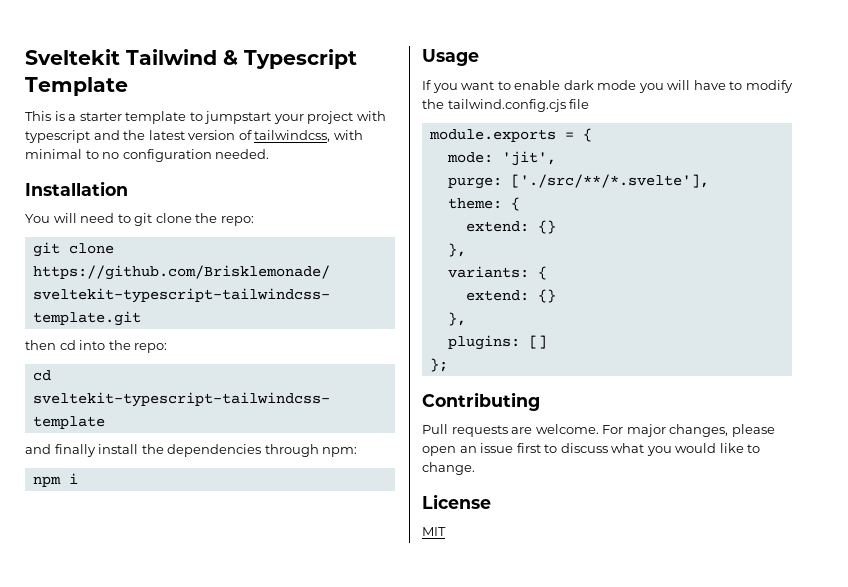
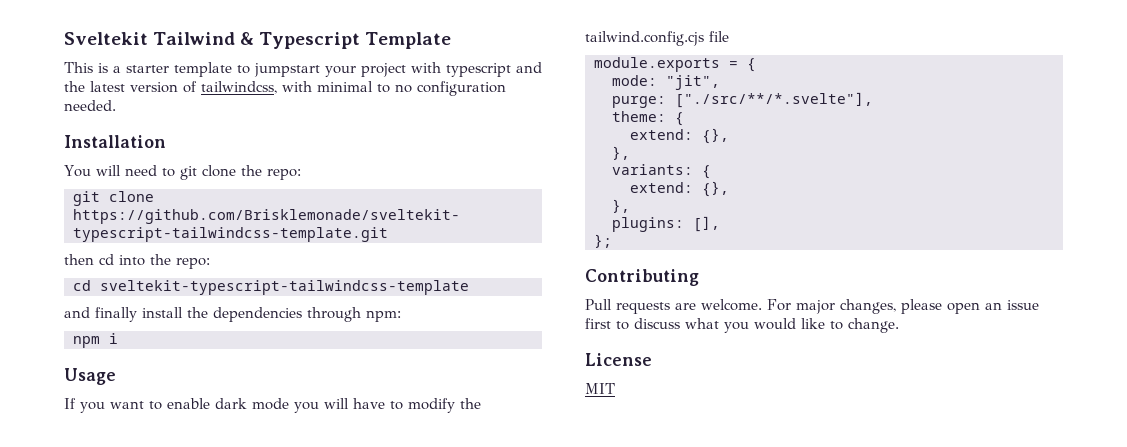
- mode: 'jit',
+ mode: "jit",
- purge: ['./src/**/*.svelte'],
+ purge: ["./src/**/*.svelte"],
  theme: {
- extend: {}
+ extend: {},
  variants: {
- extend: {}
+ extend: {},
- plugins: []
+ plugins: [],

